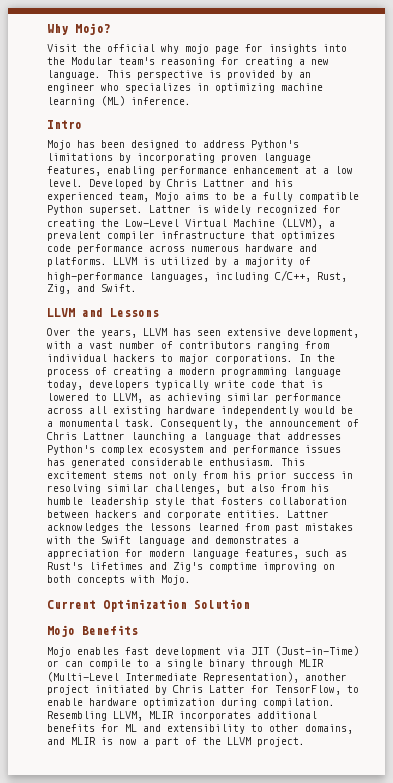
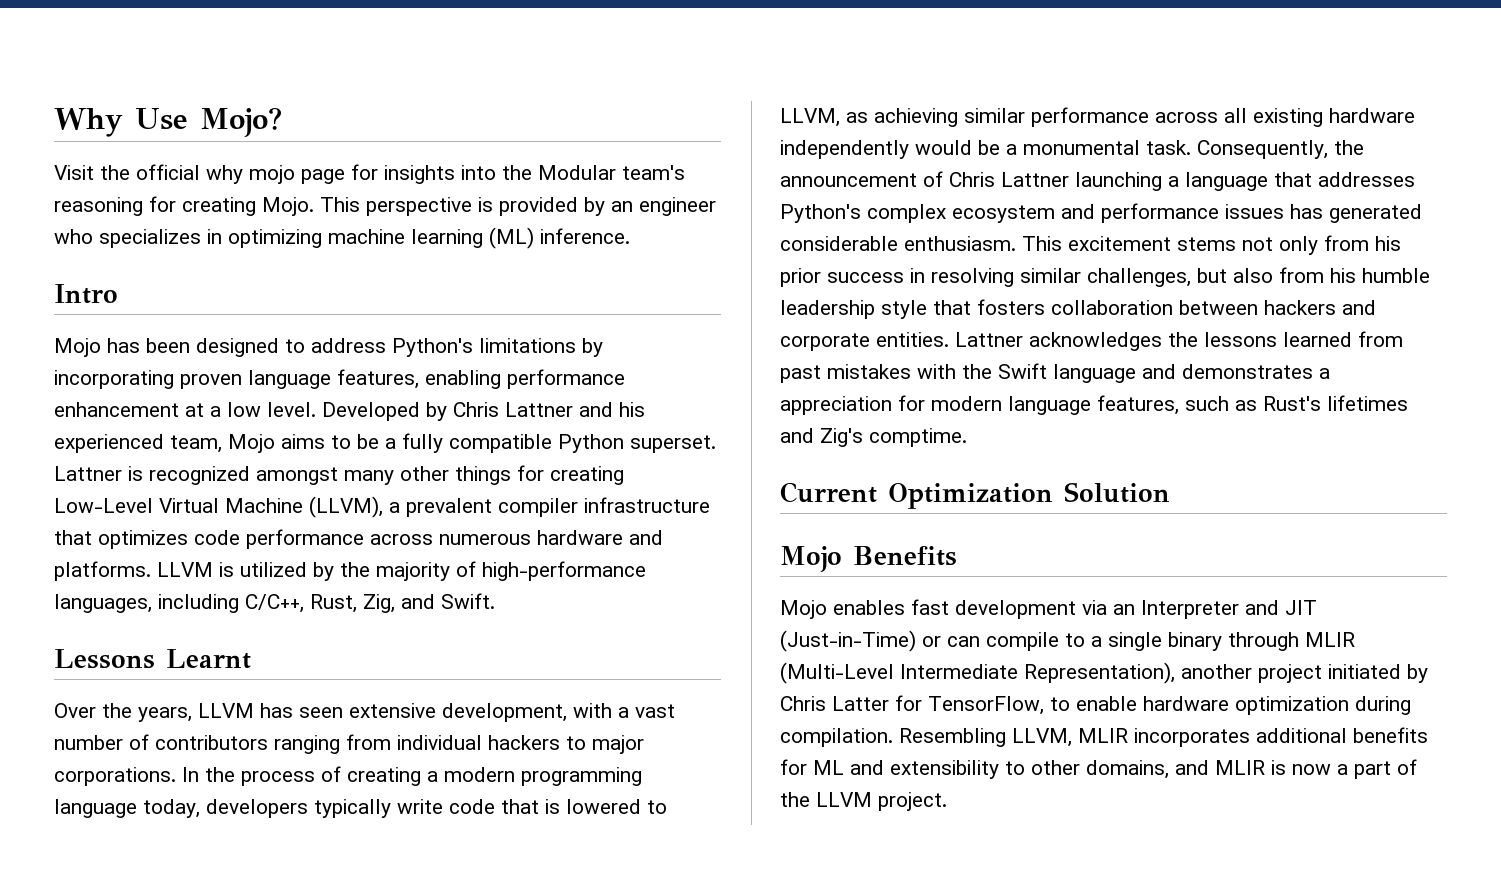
- Why Mojo?
+ Why Use Mojo?
- Visit the official why mojo page for insights into the Modular team's reasoning for creating a new language.
+ Visit the official why mojo page for insights into the Modular team's reasoning for creating Mojo.
- Lattner is widely recognized for creating the Low-Level Virtual Machine (LLVM), a prevalent compiler infrastructure that optimizes code performance across numerous hardware and platforms.
+ Lattner is recognized amongst many other things for creating Low-Level Virtual Machine (LLVM), a prevalent compiler infrastructure that optimizes code performance across numerous hardware and platforms.
- LLVM is utilized by a majority of high-performance languages, including C/C++, Rust, Zig, and Swift.
+ LLVM is utilized by the majority of high-performance languages, including C/C++, Rust, Zig, and Swift.
- LLVM and Lessons
+ Lessons Learnt
- Lattner acknowledges the lessons learned from past mistakes with the Swift language and demonstrates a appreciation for modern language features, such as Rust's lifetimes and Zig's comptime improving on both concepts with Mojo.
+ Lattner acknowledges the lessons learned from past mistakes with the Swift language and demonstrates a appreciation for modern language features, such as Rust's lifetimes and Zig's comptime.
- Mojo enables fast development via JIT (Just-in-Time) or can compile to a single binary through MLIR (Multi-Level Intermediate Representation), another project initiated by Chris Latter for TensorFlow, to enable hardware optimization during compilation.
+ Mojo enables fast development via an Interpreter and JIT (Just-in-Time) or can compile to a single binary through MLIR (Multi-Level Intermediate Representation), another project initiated by Chris Latter for TensorFlow, to enable hardware optimization during compilation.

